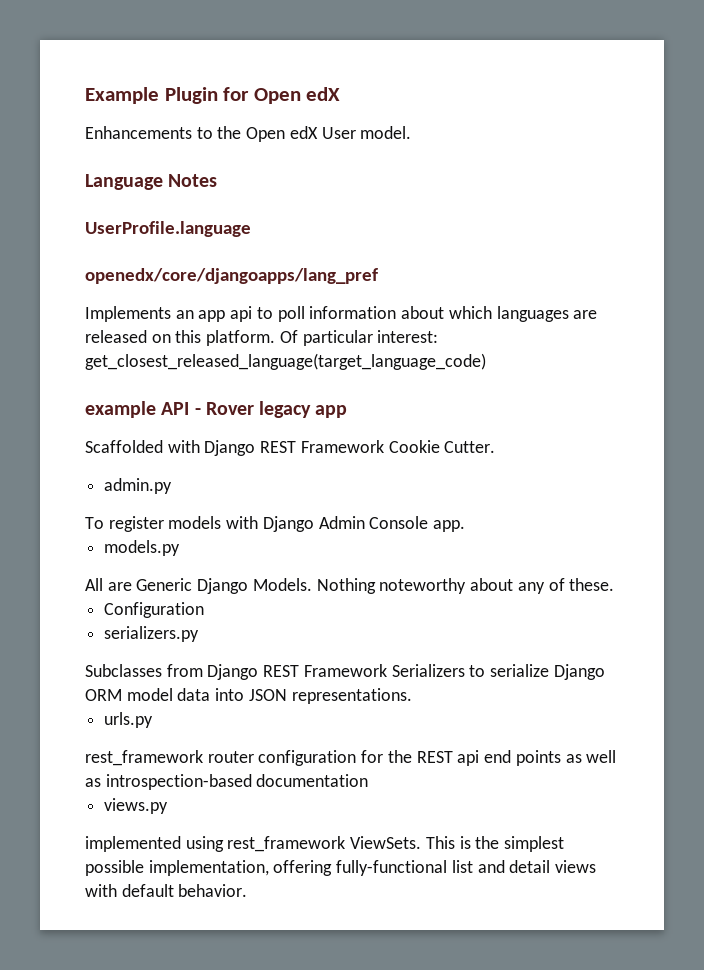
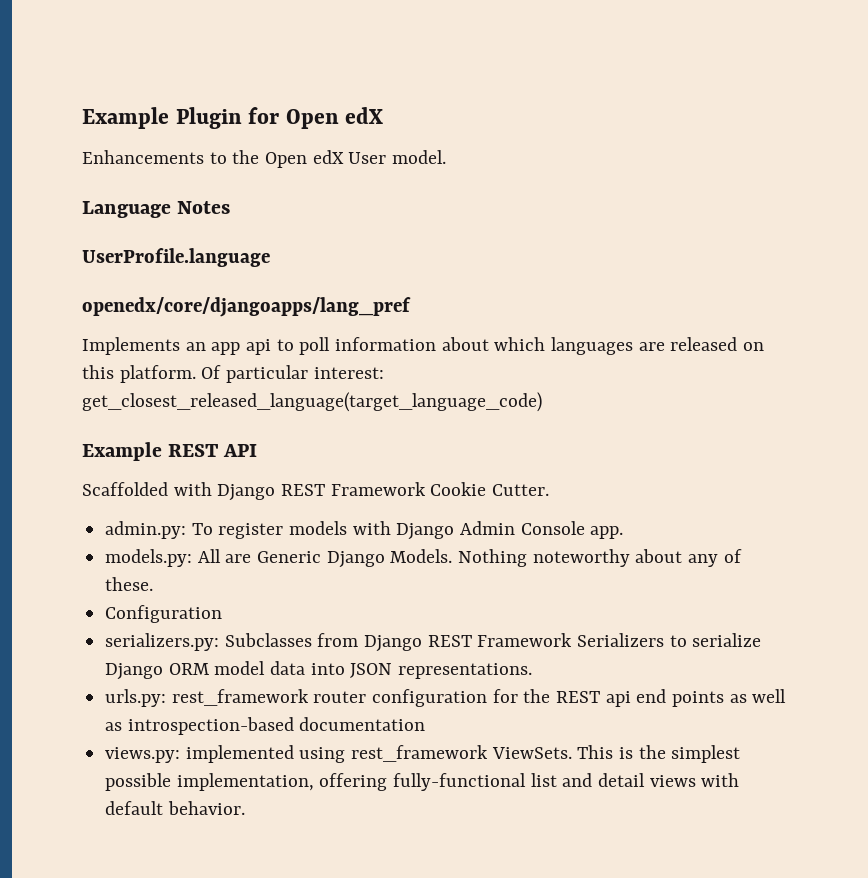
- example API - Rover legacy app
+ Example REST API
- admin.py
- To register models with Django Admin Console app.
+ admin.py: To register models with Django Admin Console app.
- models.py
- All are Generic Django Models.
+ models.py: All are Generic Django Models.
- serializers.py
- Subclasses from Django REST Framework Serializers to serialize Django ORM model data into JSON representations.
+ serializers.py: Subclasses from Django REST Framework Serializers to serialize Django ORM model data into JSON representations.
- urls.py
- rest_framework router configuration for the REST api end points as well as introspection-based documentation
+ urls.py: rest_framework router configuration for the REST api end points as well as introspection-based documentation
- views.py
- implemented using rest_framework ViewSets.
+ views.py: implemented using rest_framework ViewSets.

